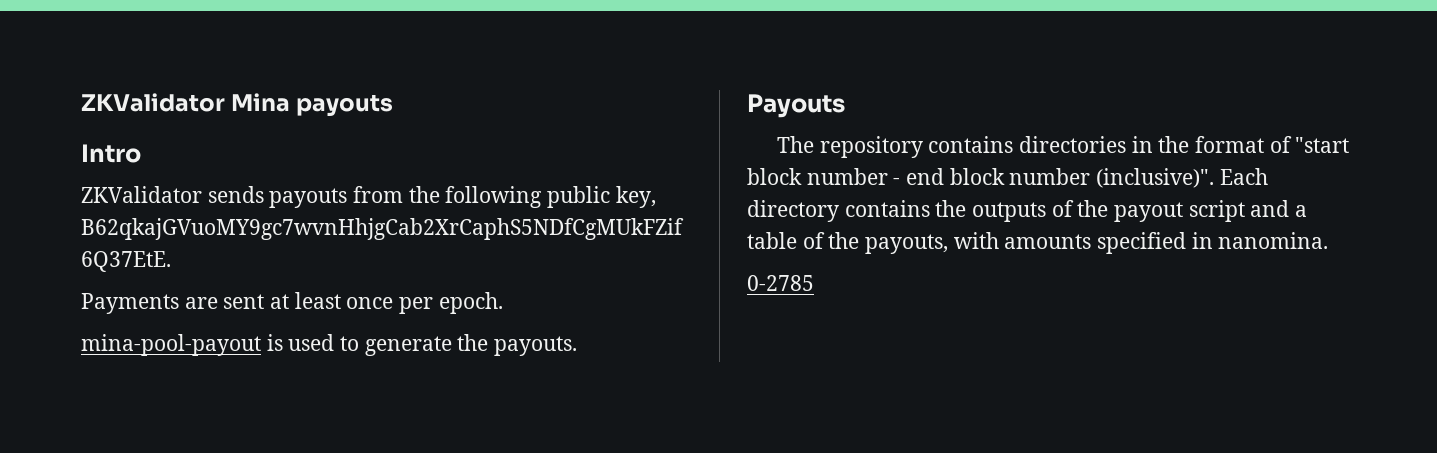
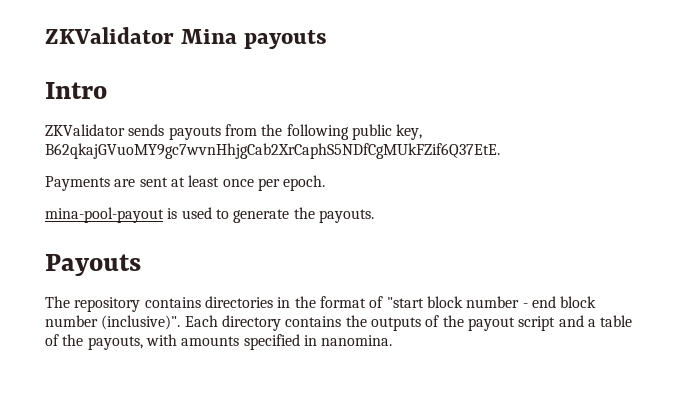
- 0-2785

